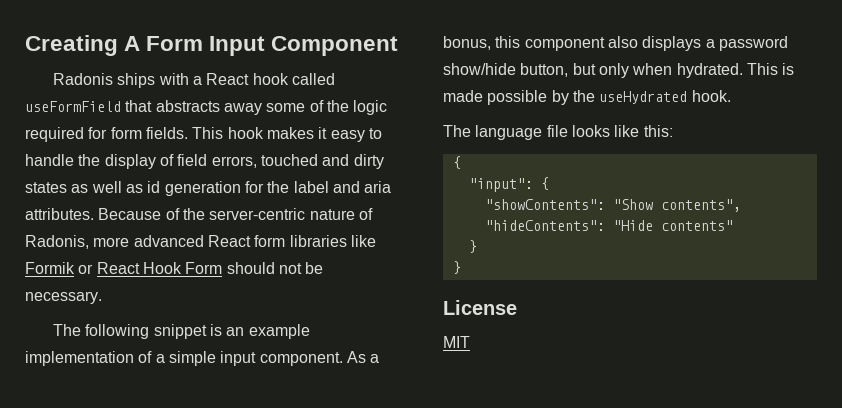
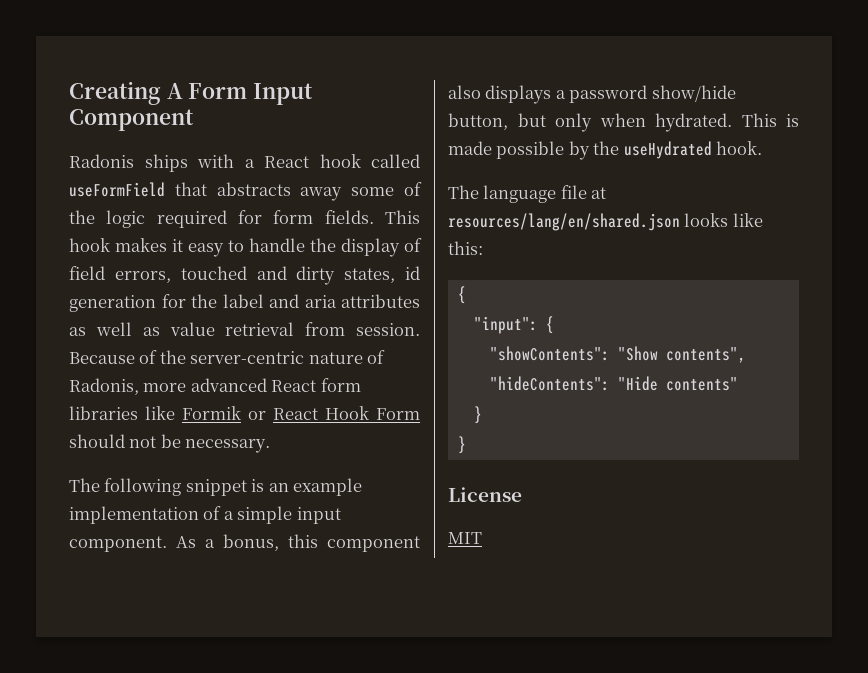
- This hook makes it easy to handle the display of field errors, touched and dirty states as well as id generation for the label and aria attributes.
+ This hook makes it easy to handle the display of field errors, touched and dirty states, id generation for the label and aria attributes as well as value retrieval from session.
- The language file looks like this:
+ The language file at resources/lang/en/shared.json looks like this:

